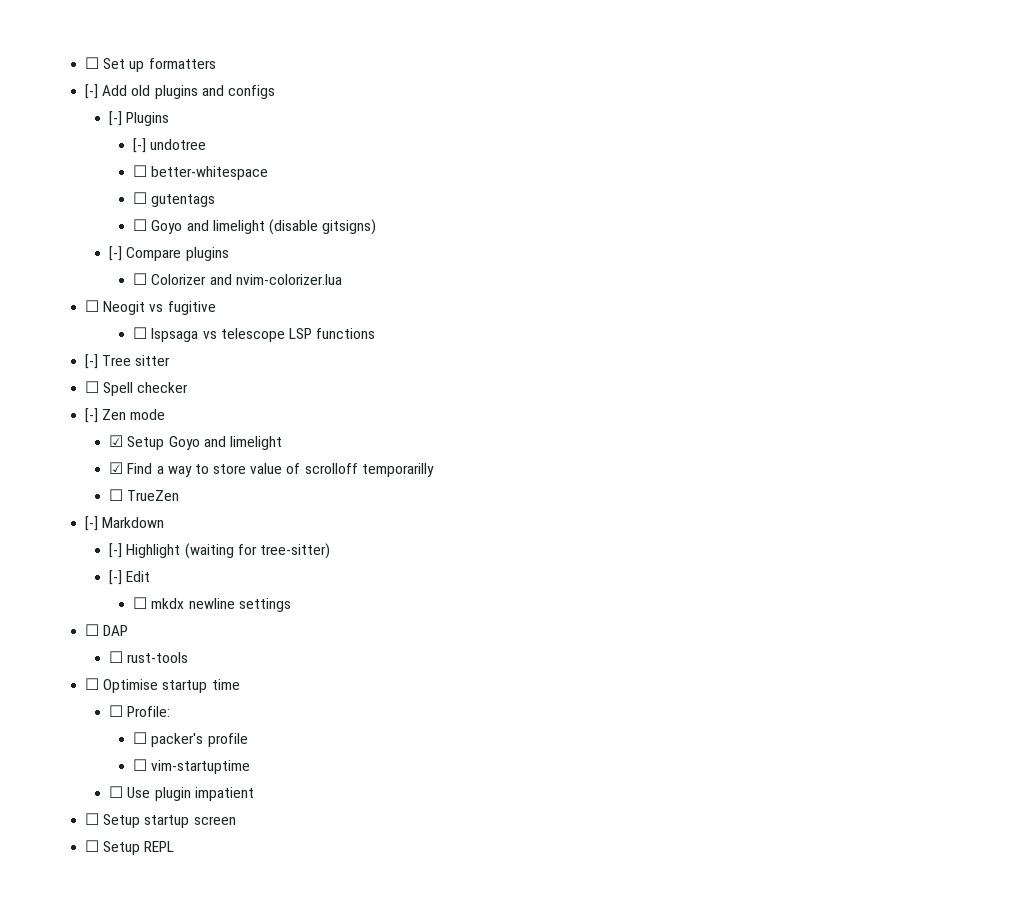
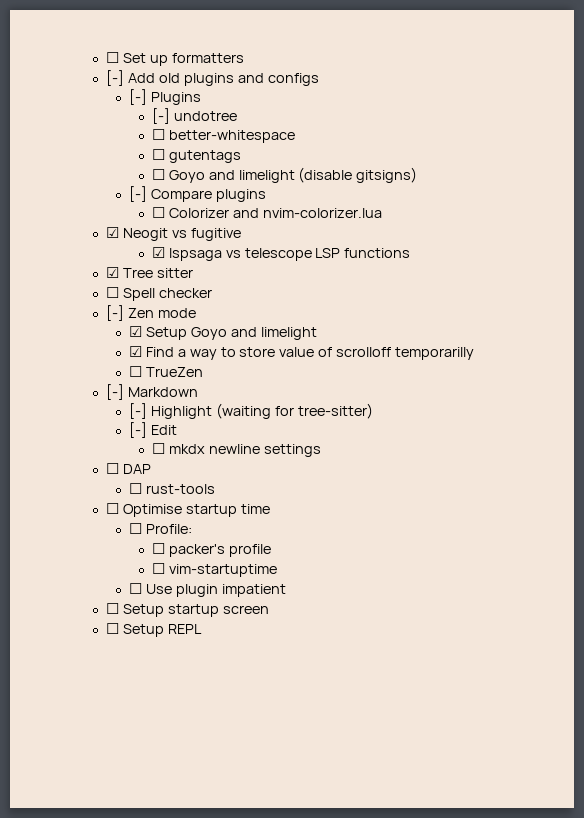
- ☐ Neogit vs fugitive
+ ☑ Neogit vs fugitive
- ☐ lspsaga vs telescope LSP functions
+ ☑ lspsaga vs telescope LSP functions
- [-] Tree sitter
+ ☑ Tree sitter

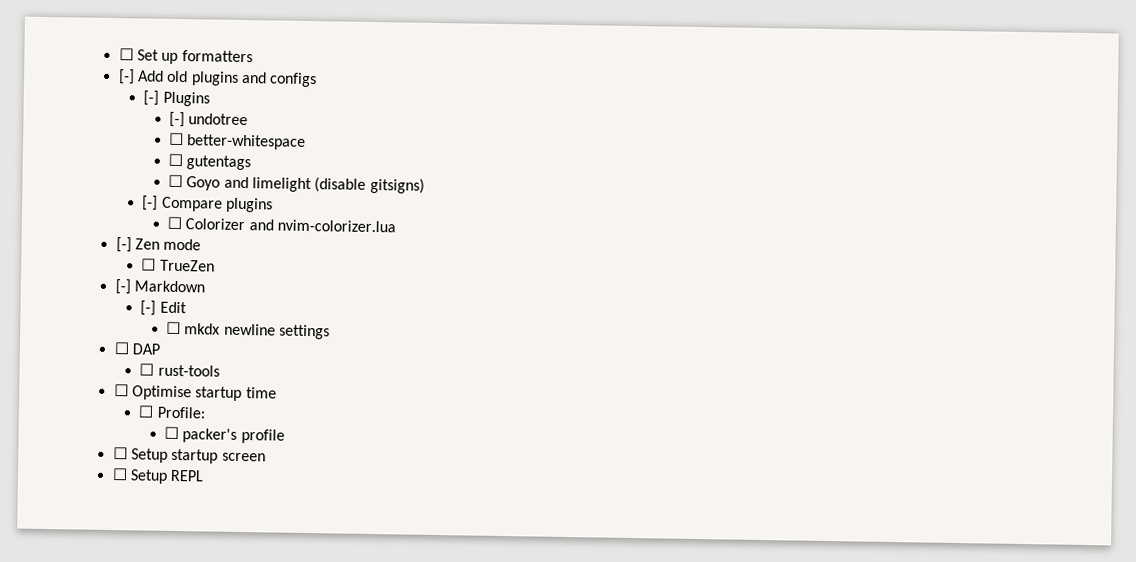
- ☑ Neogit vs fugitive
- ☑ lspsaga vs telescope LSP functions
- ☑ Tree sitter
- ☐ Spell checker
  [-] Zen mode
- ☑ Setup Goyo and limelight
- ☑ Find a way to store value of scrolloff temporarilly
- [-] Highlight (waiting for tree-sitter)
- ☐ vim-startuptime
- ☐ Use plugin impatient

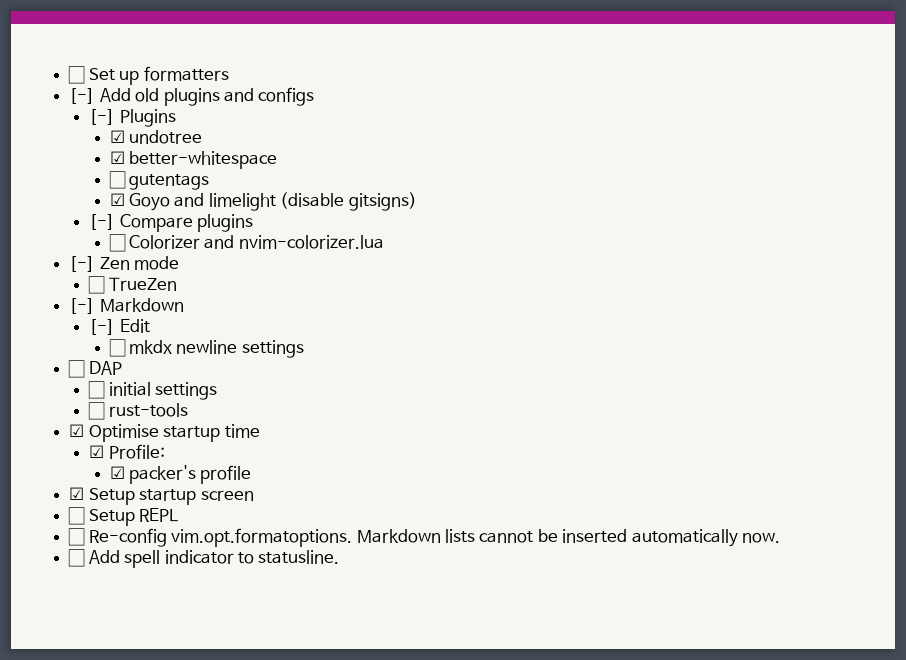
- [-] undotree
+ ☑ undotree
- ☐ better-whitespace
+ ☑ better-whitespace
- ☐ Goyo and limelight (disable gitsigns)
+ ☑ Goyo and limelight (disable gitsigns)
+ ☐ initial settings
- ☐ Optimise startup time
+ ☑ Optimise startup time
- ☐ Profile:
+ ☑ Profile:
- ☐ packer's profile
+ ☑ packer's profile
- ☐ Setup startup screen
+ ☑ Setup startup screen
+ ☐ Re-config vim.opt.formatoptions. Markdown lists cannot be inserted automatically now.
+ ☐ Add spell indicator to statusline.

